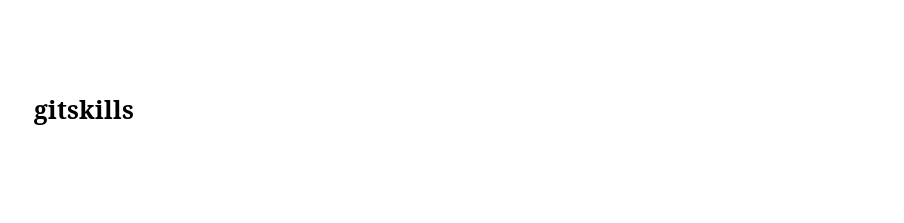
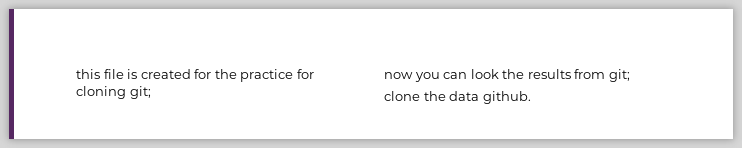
- gitskills
+ this file is created for the practice for cloning git;
+ now you can look the results from git;
+ clone the data github.

